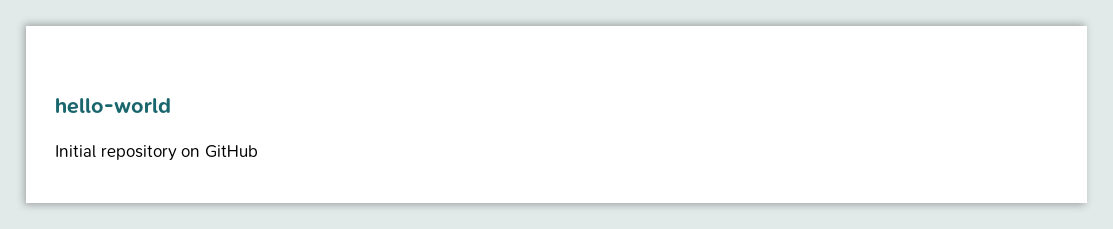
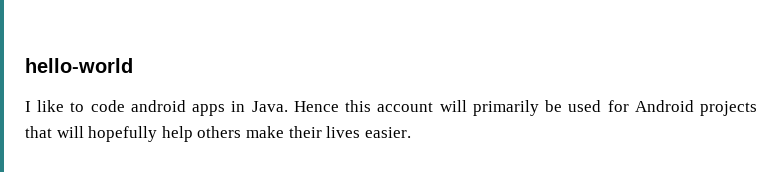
- Initial repository on GitHub
+ I like to code android apps in Java. Hence this account will primarily be used for Android projects that will hopefully help others make their lives easier.

